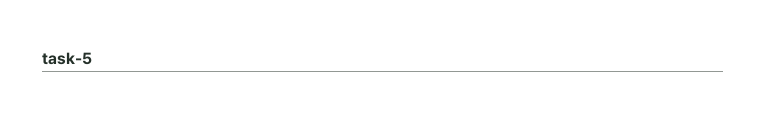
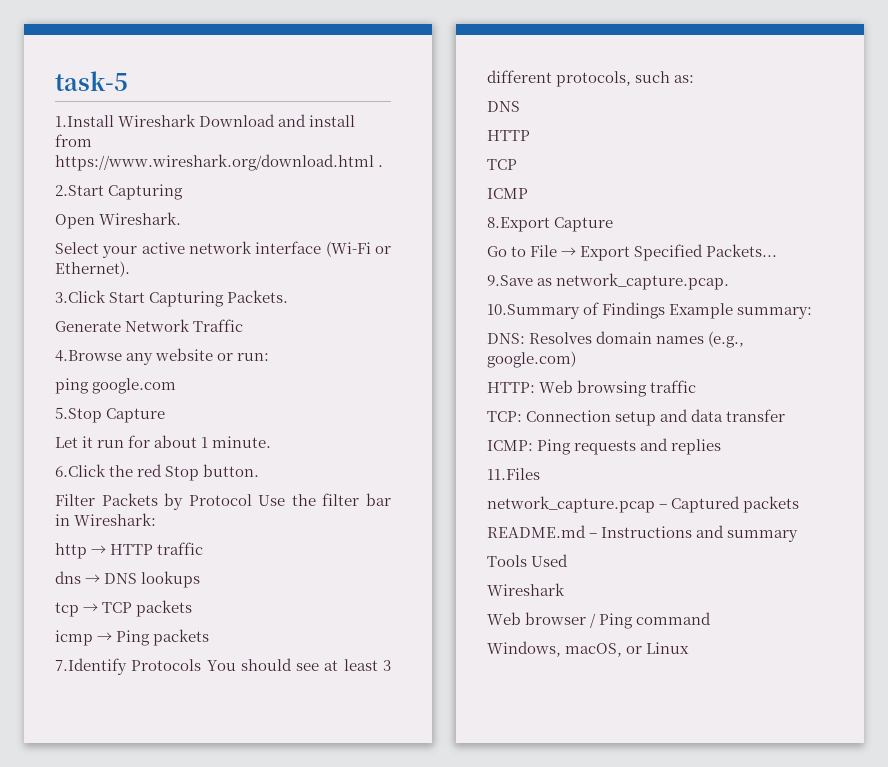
+ 1.Install Wireshark Download and install from https://www.wireshark.org/download.html .
+ 2.Start Capturing
+ Open Wireshark.
+ Select your active network interface (Wi-Fi or Ethernet).
+ 3.Click Start Capturing Packets.
+ Generate Network Traffic
+ 4.Browse any website or run:
+ ping google.com
+ 5.Stop Capture
+ Let it run for about 1 minute.
+ 6.Click the red Stop button.
+ Filter Packets by Protocol Use the filter bar in Wireshark:
+ http → HTTP traffic
+ dns → DNS lookups
+ tcp → TCP packets
+ icmp → Ping packets
+ 7.Identify Protocols You should see at least 3 different protocols, such as:
+ DNS
+ HTTP
+ TCP
+ ICMP
+ 8.Export Capture
+ Go to File → Export Specified Packets...
+ 9.Save as network_capture.pcap.
+ 10.Summary of Findings Example summary:
+ DNS: Resolves domain names (e.g., google.com)
+ HTTP: Web browsing traffic
+ TCP: Connection setup and data transfer
+ ICMP: Ping requests and replies
+ 11.Files
+ network_capture.pcap – Captured packets
+ README.md – Instructions and summary
+ Tools Used
+ Wireshark
+ Web browser / Ping command
+ Windows, macOS, or Linux

